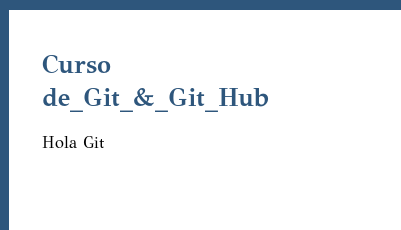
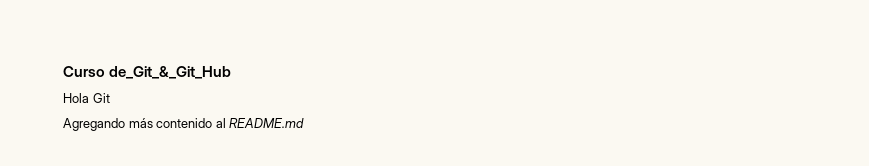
+ Agregando más contenido al README.md

